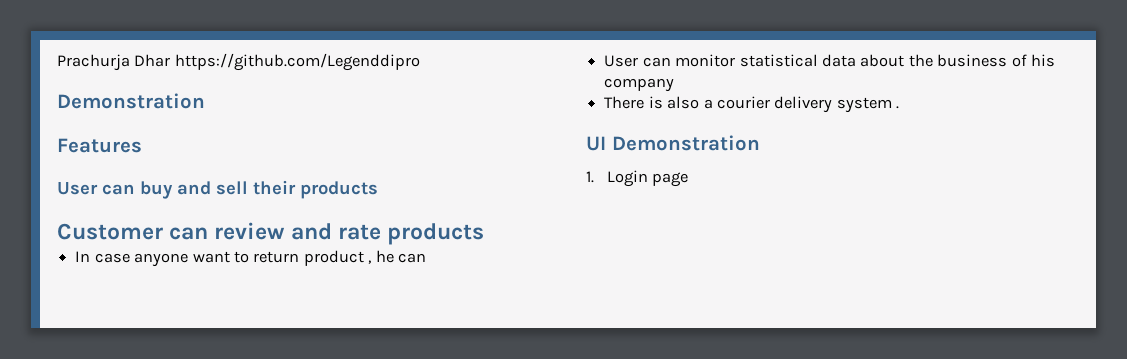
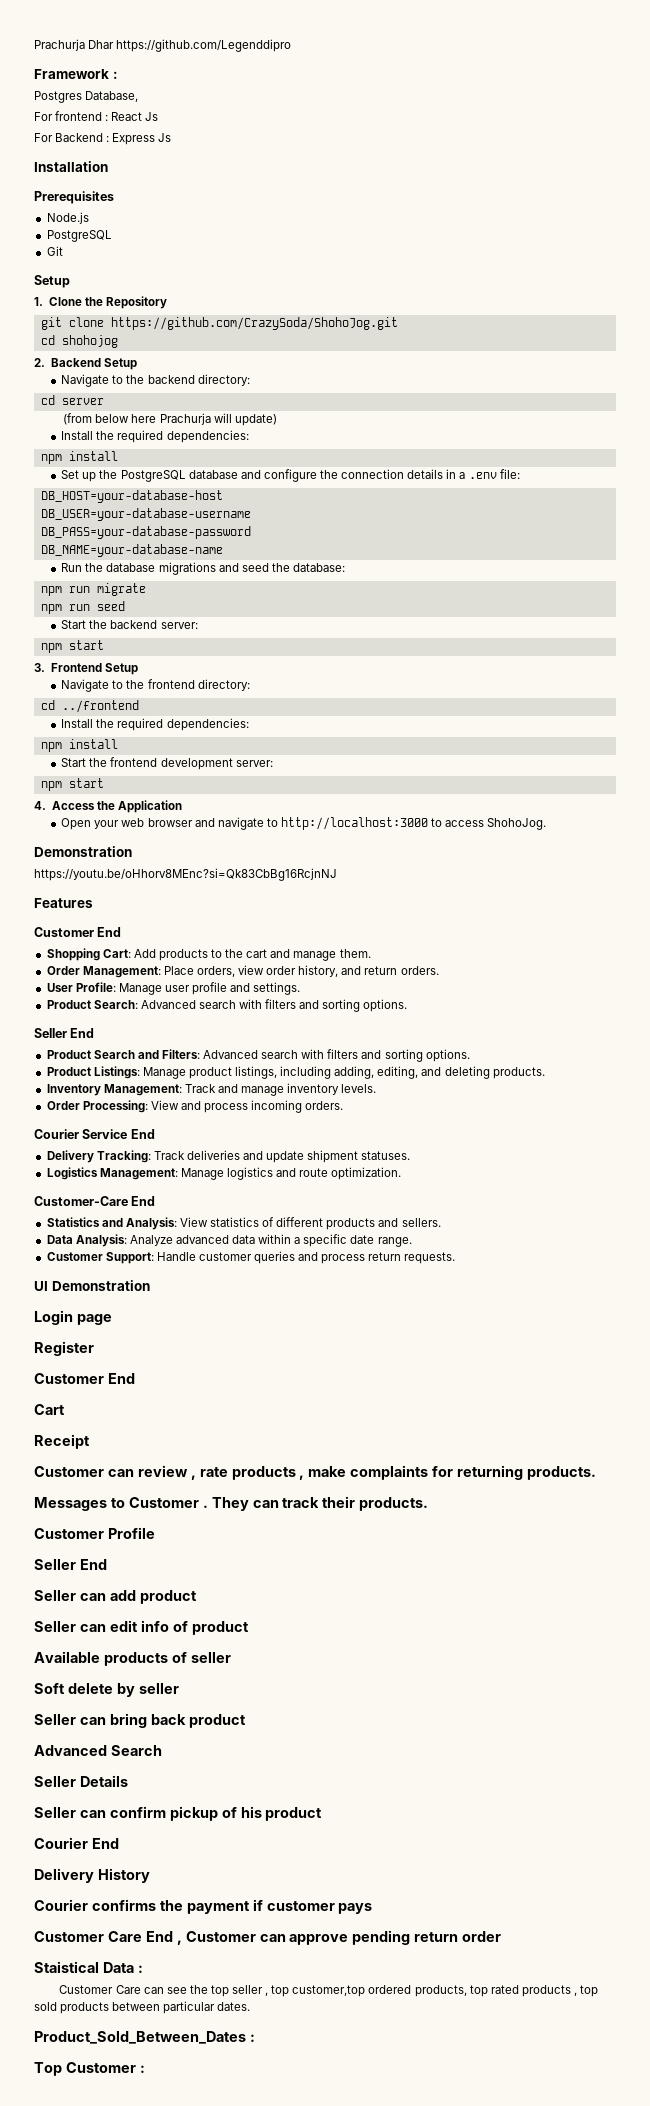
  Prachurja Dhar https://github.com/Legenddipro
+ Framework :
+ Postgres Database,
+ For frontend : React Js
+ For Backend : Express Js
+ Installation
+ Prerequisites
+ Node.js
+ PostgreSQL
+ Git
+ Setup
+ 1. Clone the Repository
+ git clone https://github.com/CrazySoda/ShohoJog.git
+ cd shohojog
+ 2. Backend Setup
+ Navigate to the backend directory:
+ cd server
+ (from below here Prachurja will update)
+ Install the required dependencies:
+ npm install
+ Set up the PostgreSQL database and configure the connection details in a .env file:
+ DB_HOST=your-database-host
+ DB_USER=your-database-username
+ DB_PASS=your-database-password
+ DB_NAME=your-database-name
+ Run the database migrations and seed the database:
+ npm run migrate
+ npm run seed
+ Start the backend server:
+ npm start
+ 3. Frontend Setup
+ Navigate to the frontend directory:
+ cd ../frontend
+ Install the required dependencies:
+ npm install
+ Start the frontend development server:
+ npm start
+ 4. Access the Application
+ Open your web browser and navigate to http://localhost:3000 to access ShohoJog.
  Demonstration
+ https://youtu.be/oHhorv8MEnc?si=Qk83CbBg16RcjnNJ
  Features
- User can buy and sell their products
+ Customer End
+ Shopping Cart: Add products to the cart and manage them.
+ Order Management: Place orders, view order history, and return orders.
+ User Profile: Manage user profile and settings.
+ Product Search: Advanced search with filters and sorting options.
+ Seller End
+ Product Search and Filters: Advanced search with filters and sorting options.
+ Product Listings: Manage product listings, including adding, editing, and deleting products.
+ Inventory Management: Track and manage inventory levels.
+ Order Processing: View and process incoming orders.
+ Courier Service End
+ Delivery Tracking: Track deliveries and update shipment statuses.
+ Logistics Management: Manage logistics and route optimization.
+ Customer-Care End
+ Statistics and Analysis: View statistics of different products and sellers.
+ Data Analysis: Analyze advanced data within a specific date range.
+ Customer Support: Handle customer queries and process return requests.
+ UI Demonstration
+ Login page
+ Register
+ Customer End
+ Cart
+ Receipt
- Customer can review and rate products
- In case anyone want to return product , he can
- User can monitor statistical data about the business of his company
- There is also a courier delivery system .
- UI Demonstration
- 1. Login page
+ Customer can review , rate products , make complaints for returning products.
+ Messages to Customer . They can track their products.
+ Customer Profile
+ Seller End
+ Seller can add product
+ Seller can edit info of product
+ Available products of seller
+ Soft delete by seller
+ Seller can bring back product
+ Advanced Search
+ Seller Details
+ Seller can confirm pickup of his product
+ Courier End
+ Delivery History
+ Courier confirms the payment if customer pays
+ Customer Care End , Customer can approve pending return order
+ Staistical Data :
+ Customer Care can see the top seller , top customer,top ordered products, top rated products , top sold products between particular dates.
+ Product_Sold_Between_Dates :
+ Top Customer :

